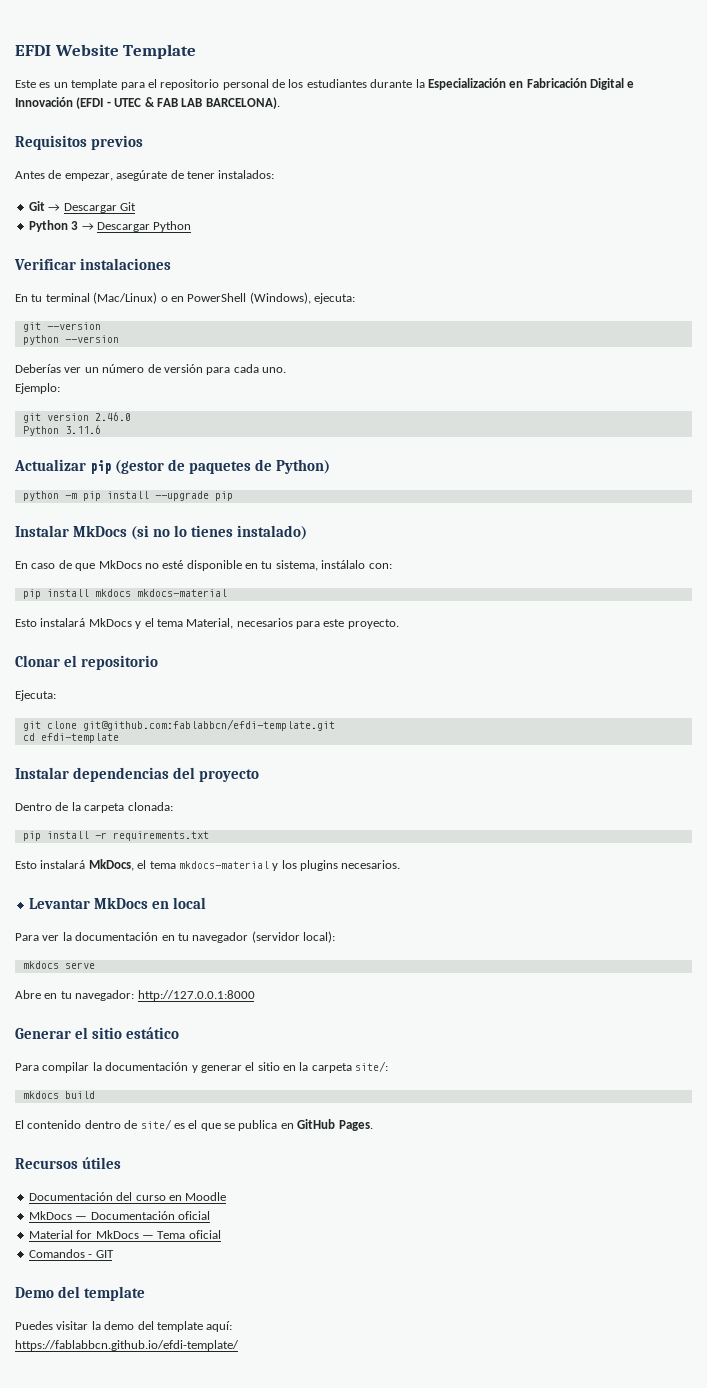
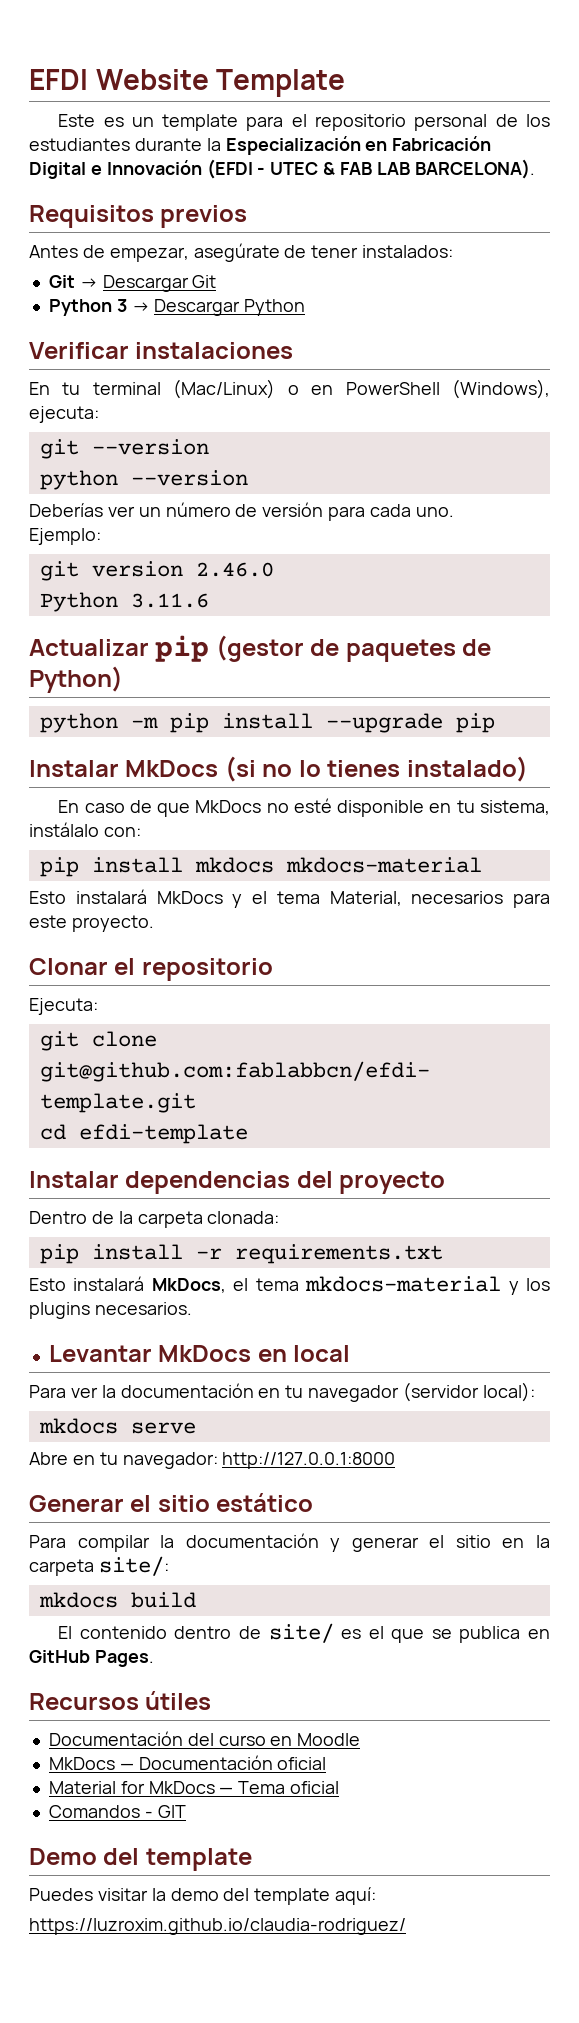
- https://fablabbcn.github.io/efdi-template/
+ https://luzroxim.github.io/claudia-rodriguez/

